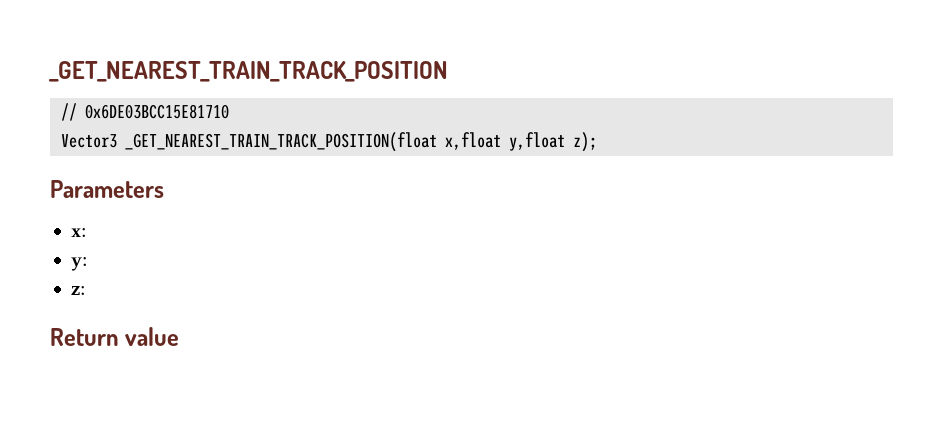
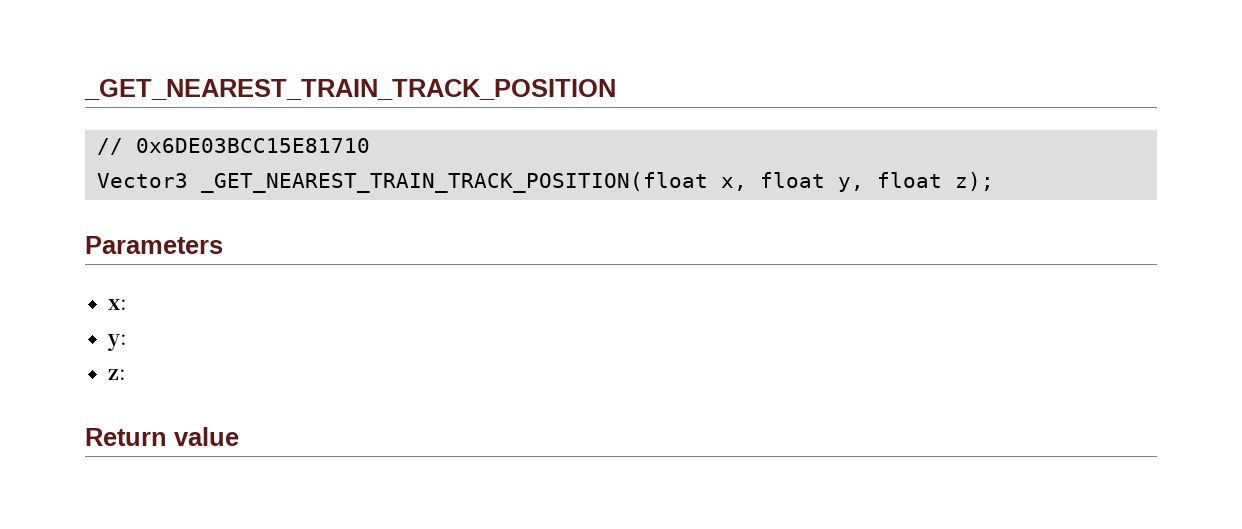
- Vector3 _GET_NEAREST_TRAIN_TRACK_POSITION(float x,float y,float z);
+ Vector3 _GET_NEAREST_TRAIN_TRACK_POSITION(float x, float y, float z);

